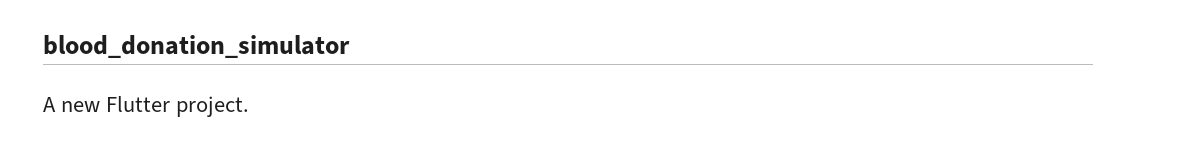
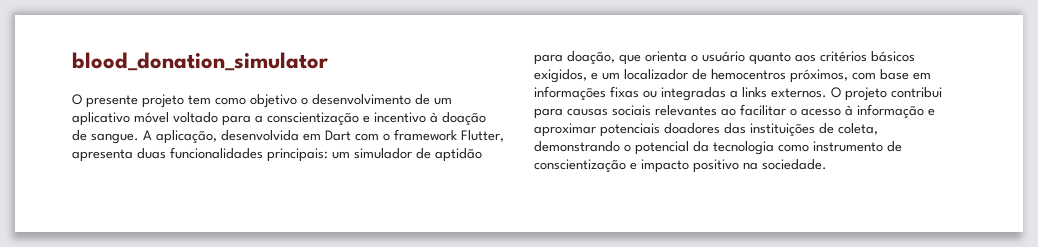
- A new Flutter project.
+ O presente projeto tem como objetivo o desenvolvimento de um aplicativo móvel voltado para a conscientização e incentivo à doação de sangue. A aplicação, desenvolvida em Dart com o framework Flutter, apresenta duas funcionalidades principais: um simulador de aptidão para doação, que orienta o usuário quanto aos critérios básicos exigidos, e um localizador de hemocentros próximos, com base em informações fixas ou integradas a links externos. O projeto contribui para causas sociais relevantes ao facilitar o acesso à informação e aproximar potenciais doadores das instituições de coleta, demonstrando o potencial da tecnologia como instrumento de conscientização e impacto positivo na sociedade.

